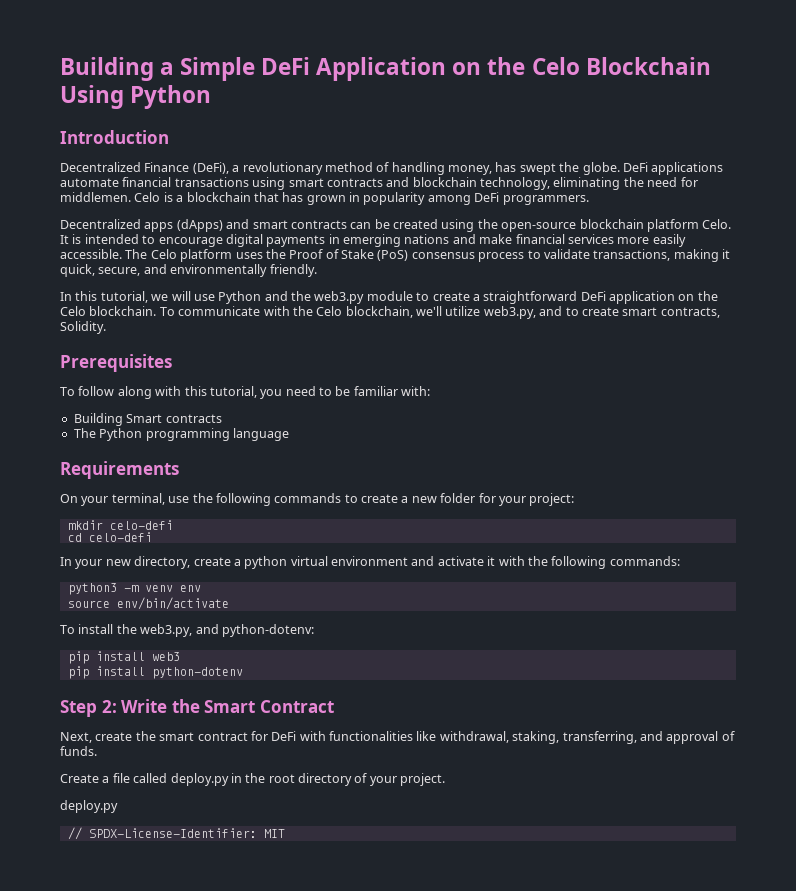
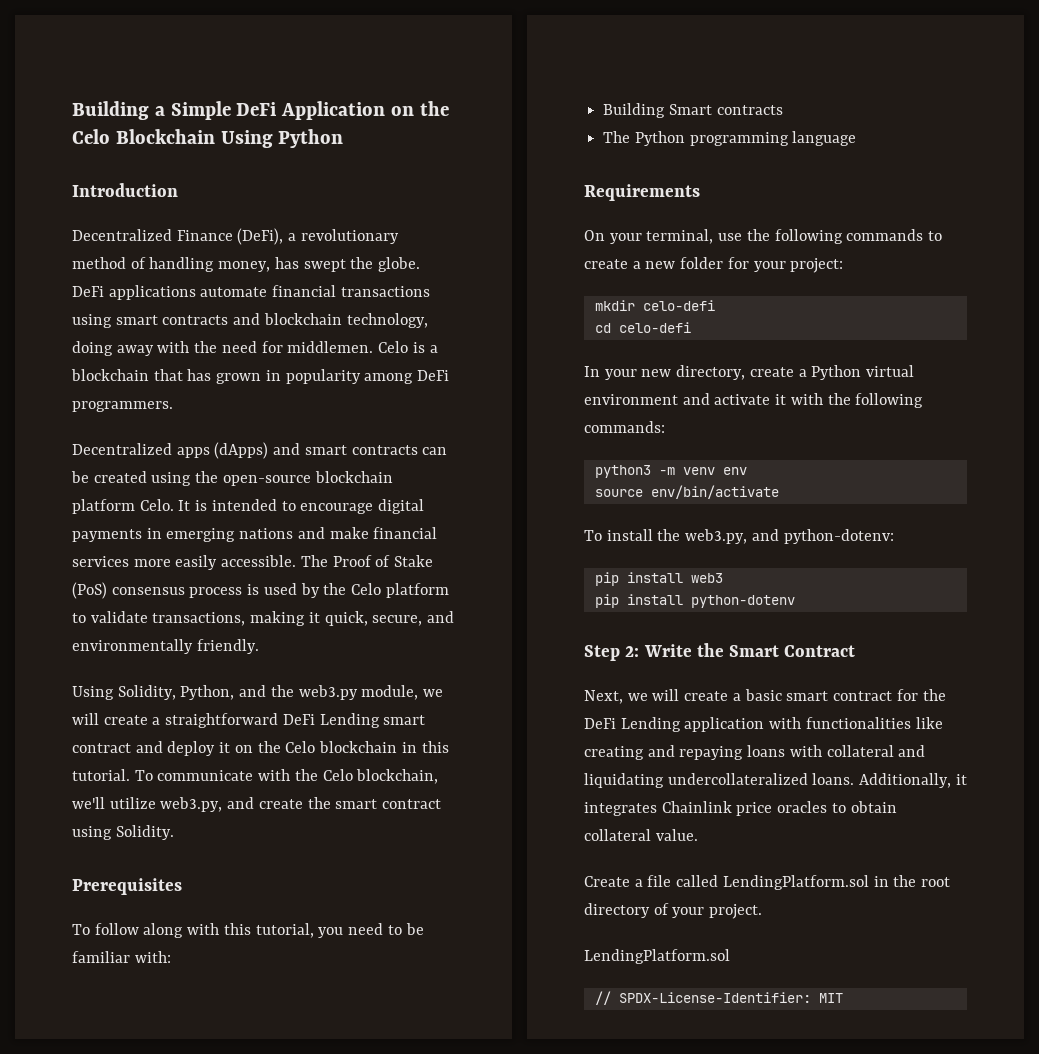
- DeFi applications automate financial transactions using smart contracts and blockchain technology, eliminating the need for middlemen.
+ DeFi applications automate financial transactions using smart contracts and blockchain technology, doing away with the need for middlemen.
- The Celo platform uses the Proof of Stake (PoS) consensus process to validate transactions, making it quick, secure, and environmentally friendly.
+ The Proof of Stake (PoS) consensus process is used by the Celo platform to validate transactions, making it quick, secure, and environmentally friendly.
- In this tutorial, we will use Python and the web3.py module to create a straightforward DeFi application on the Celo blockchain.
+ Using Solidity, Python, and the web3.py module, we will create a straightforward DeFi Lending smart contract and deploy it on the Celo blockchain in this tutorial.
- To communicate with the Celo blockchain, we'll utilize web3.py, and to create smart contracts, Solidity.
+ To communicate with the Celo blockchain, we'll utilize web3.py, and create the smart contract using Solidity.
- In your new directory, create a python virtual environment and activate it with the following commands:
+ In your new directory, create a Python virtual environment and activate it with the following commands:
- Next, create the smart contract for DeFi with functionalities like withdrawal, staking, transferring, and approval of funds.
+ Next, we will create a basic smart contract for the DeFi Lending application with functionalities like creating and repaying loans with collateral and liquidating undercollateralized loans. Additionally, it integrates Chainlink price oracles to obtain collateral value.
- Create a file called deploy.py in the root directory of your project.
- deploy.py
+ Create a file called LendingPlatform.sol in the root directory of your project.
+ LendingPlatform.sol

